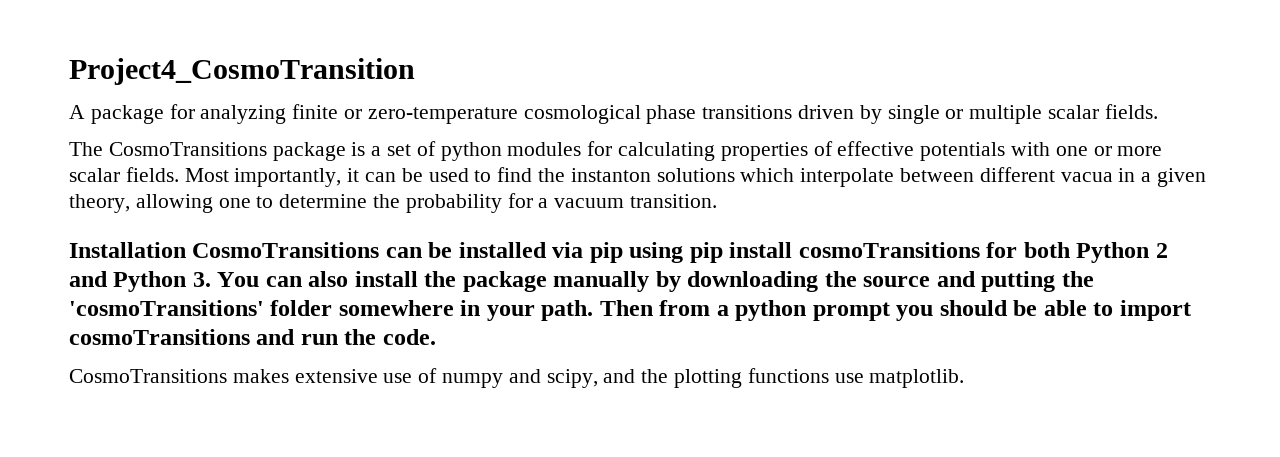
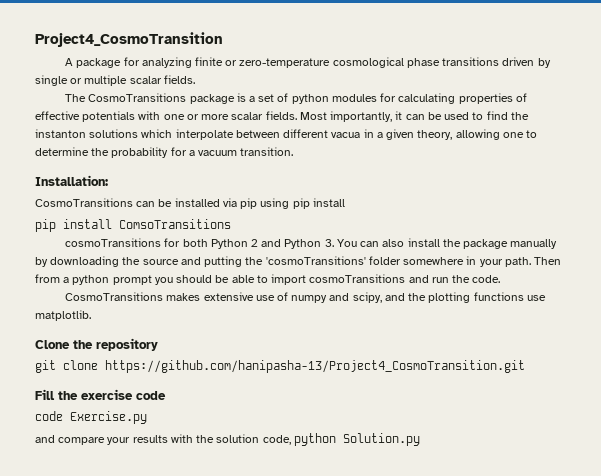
- Installation CosmoTransitions can be installed via pip using pip install cosmoTransitions for both Python 2 and Python 3. You can also install the package manually by downloading the source and putting the 'cosmoTransitions' folder somewhere in your path.
+ Installation:
+ CosmoTransitions can be installed via pip using pip install
+ pip install ComsoTransitions
+ cosmoTransitions for both Python 2 and Python 3. You can also install the package manually by downloading the source and putting the 'cosmoTransitions' folder somewhere in your path.
+ Clone the repository
+ git clone https://github.com/hanipasha-13/Project4_CosmoTransition.git
+ Fill the exercise code
+ code Exercise.py
+ and compare your results with the solution code, python Solution.py

